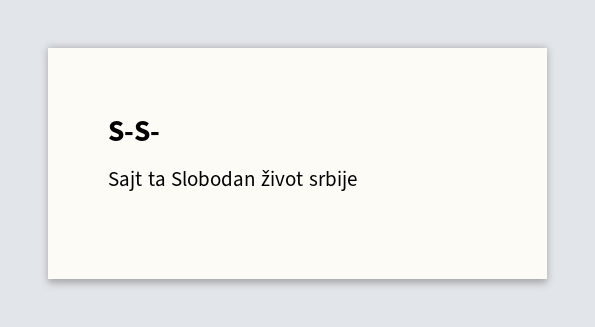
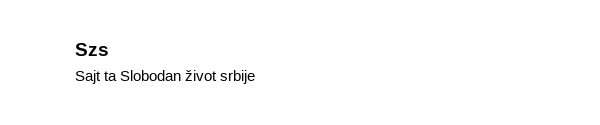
- S-S-
+ Szs

